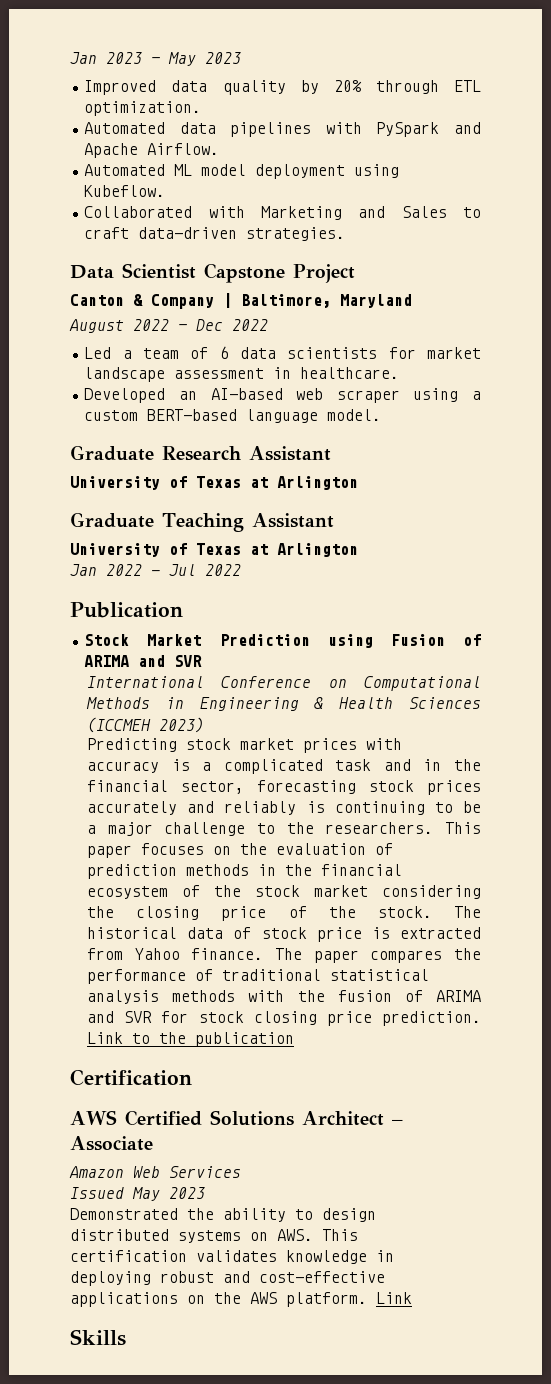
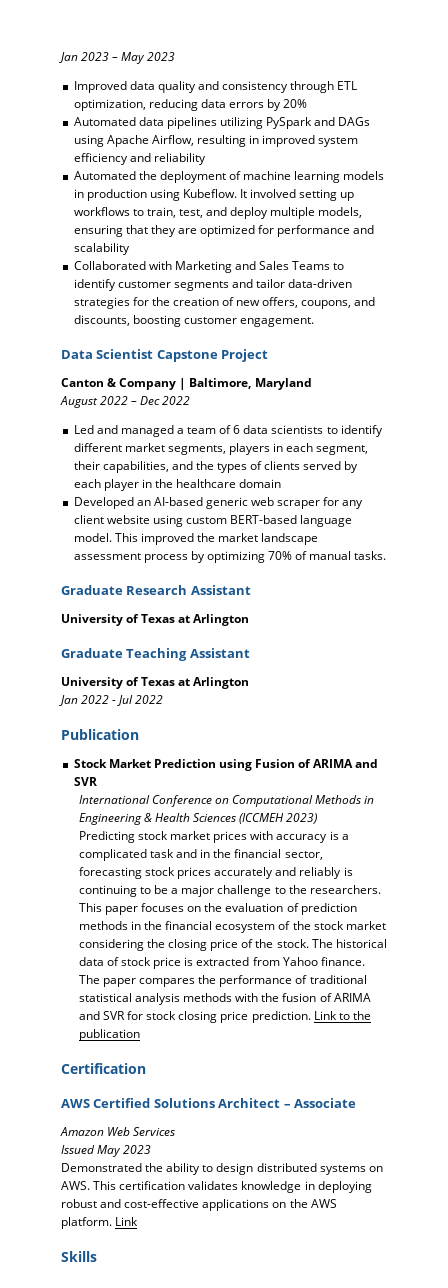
- Improved data quality by 20% through ETL optimization.
+ Improved data quality and consistency through ETL optimization, reducing data errors by 20%
- Automated data pipelines with PySpark and Apache Airflow.
- Automated ML model deployment using Kubeflow.
+ Automated data pipelines utilizing PySpark and DAGs using Apache Airflow, resulting in improved system efficiency and reliability
+ Automated the deployment of machine learning models in production using Kubeflow. It involved setting up workflows to train, test, and deploy multiple models, ensuring that they are optimized for performance and scalability
- Collaborated with Marketing and Sales to craft data-driven strategies.
+ Collaborated with Marketing and Sales Teams to identify customer segments and tailor data-driven strategies for the creation of new offers, coupons, and discounts, boosting customer engagement.
- Led a team of 6 data scientists for market landscape assessment in healthcare.
+ Led and managed a team of 6 data scientists to identify different market segments, players in each segment, their capabilities, and the types of clients served by each player in the healthcare domain
- Developed an AI-based web scraper using a custom BERT-based language model.
+ Developed an AI-based generic web scraper for any client website using custom BERT-based language model. This improved the market landscape assessment process by optimizing 70% of manual tasks.

